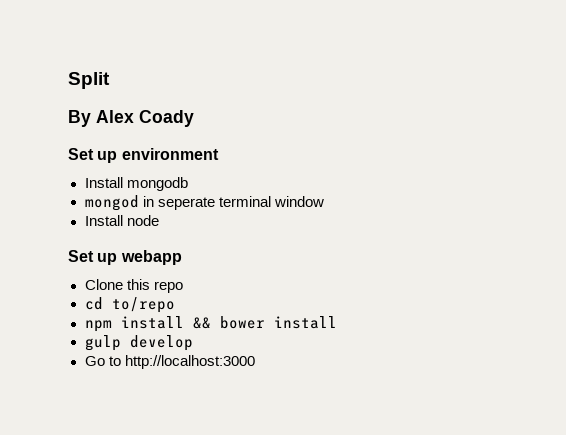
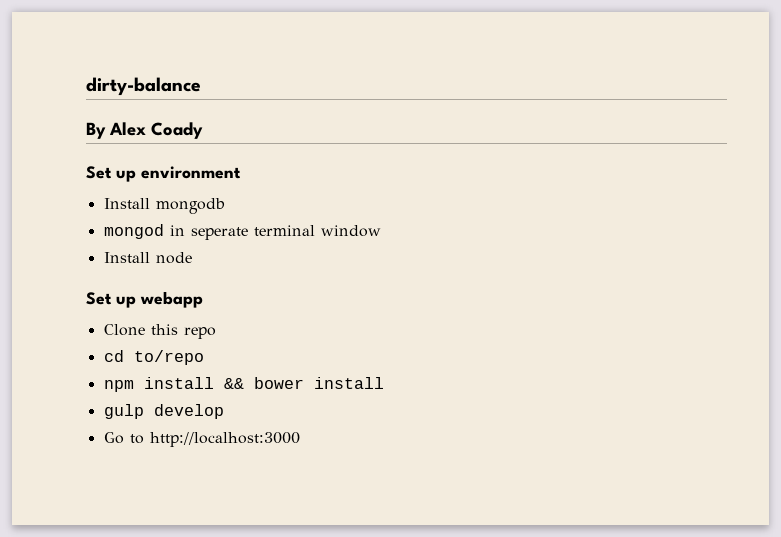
- Split
+ dirty-balance

